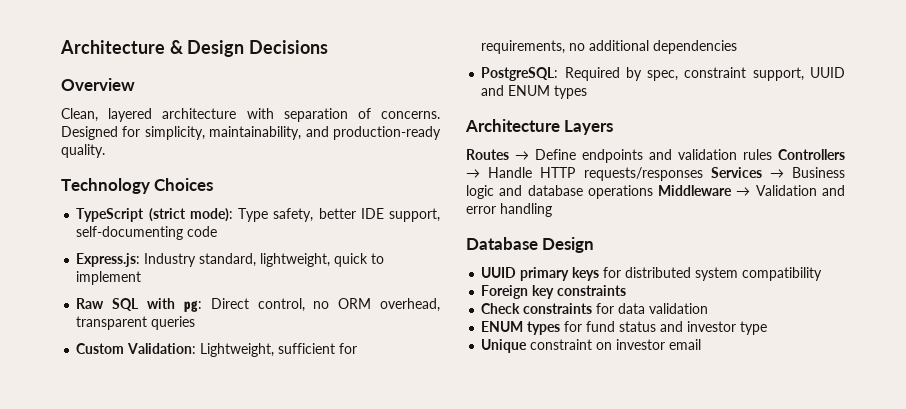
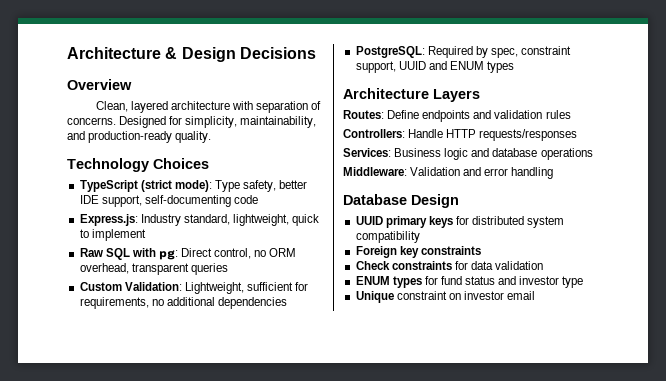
- Routes → Define endpoints and validation rules Controllers → Handle HTTP requests/responses Services → Business logic and database operations Middleware → Validation and error handling
+ Routes: Define endpoints and validation rules
+ Controllers: Handle HTTP requests/responses
+ Services: Business logic and database operations
+ Middleware: Validation and error handling

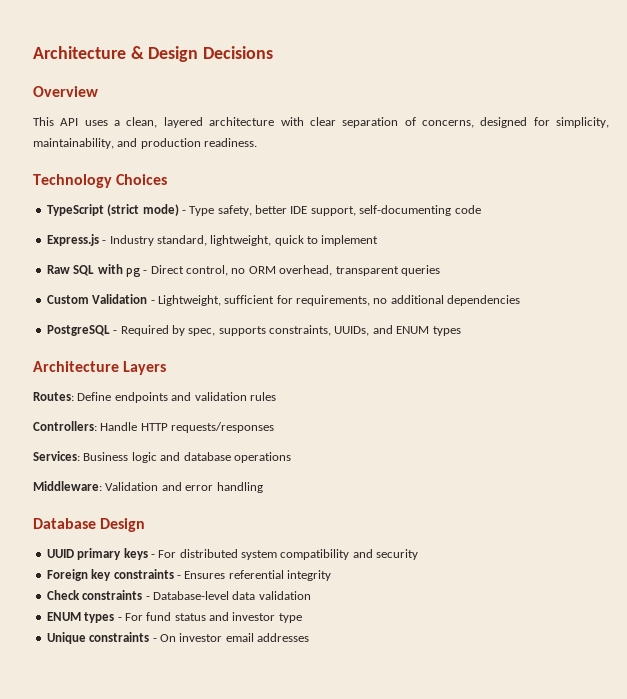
- Clean, layered architecture with separation of concerns. Designed for simplicity, maintainability, and production-ready quality.
+ This API uses a clean, layered architecture with clear separation of concerns, designed for simplicity, maintainability, and production readiness.
- TypeScript (strict mode): Type safety, better IDE support, self-documenting code
+ TypeScript (strict mode) - Type safety, better IDE support, self-documenting code
- Express.js: Industry standard, lightweight, quick to implement
+ Express.js - Industry standard, lightweight, quick to implement
- Raw SQL with pg: Direct control, no ORM overhead, transparent queries
+ Raw SQL with pg - Direct control, no ORM overhead, transparent queries
- Custom Validation: Lightweight, sufficient for requirements, no additional dependencies
+ Custom Validation - Lightweight, sufficient for requirements, no additional dependencies
- PostgreSQL: Required by spec, constraint support, UUID and ENUM types
+ PostgreSQL - Required by spec, supports constraints, UUIDs, and ENUM types
- UUID primary keys for distributed system compatibility
+ UUID primary keys - For distributed system compatibility and security
- Foreign key constraints
+ Foreign key constraints - Ensures referential integrity
- Check constraints for data validation
+ Check constraints - Database-level data validation
- ENUM types for fund status and investor type
+ ENUM types - For fund status and investor type
- Unique constraint on investor email
+ Unique constraints - On investor email addresses

